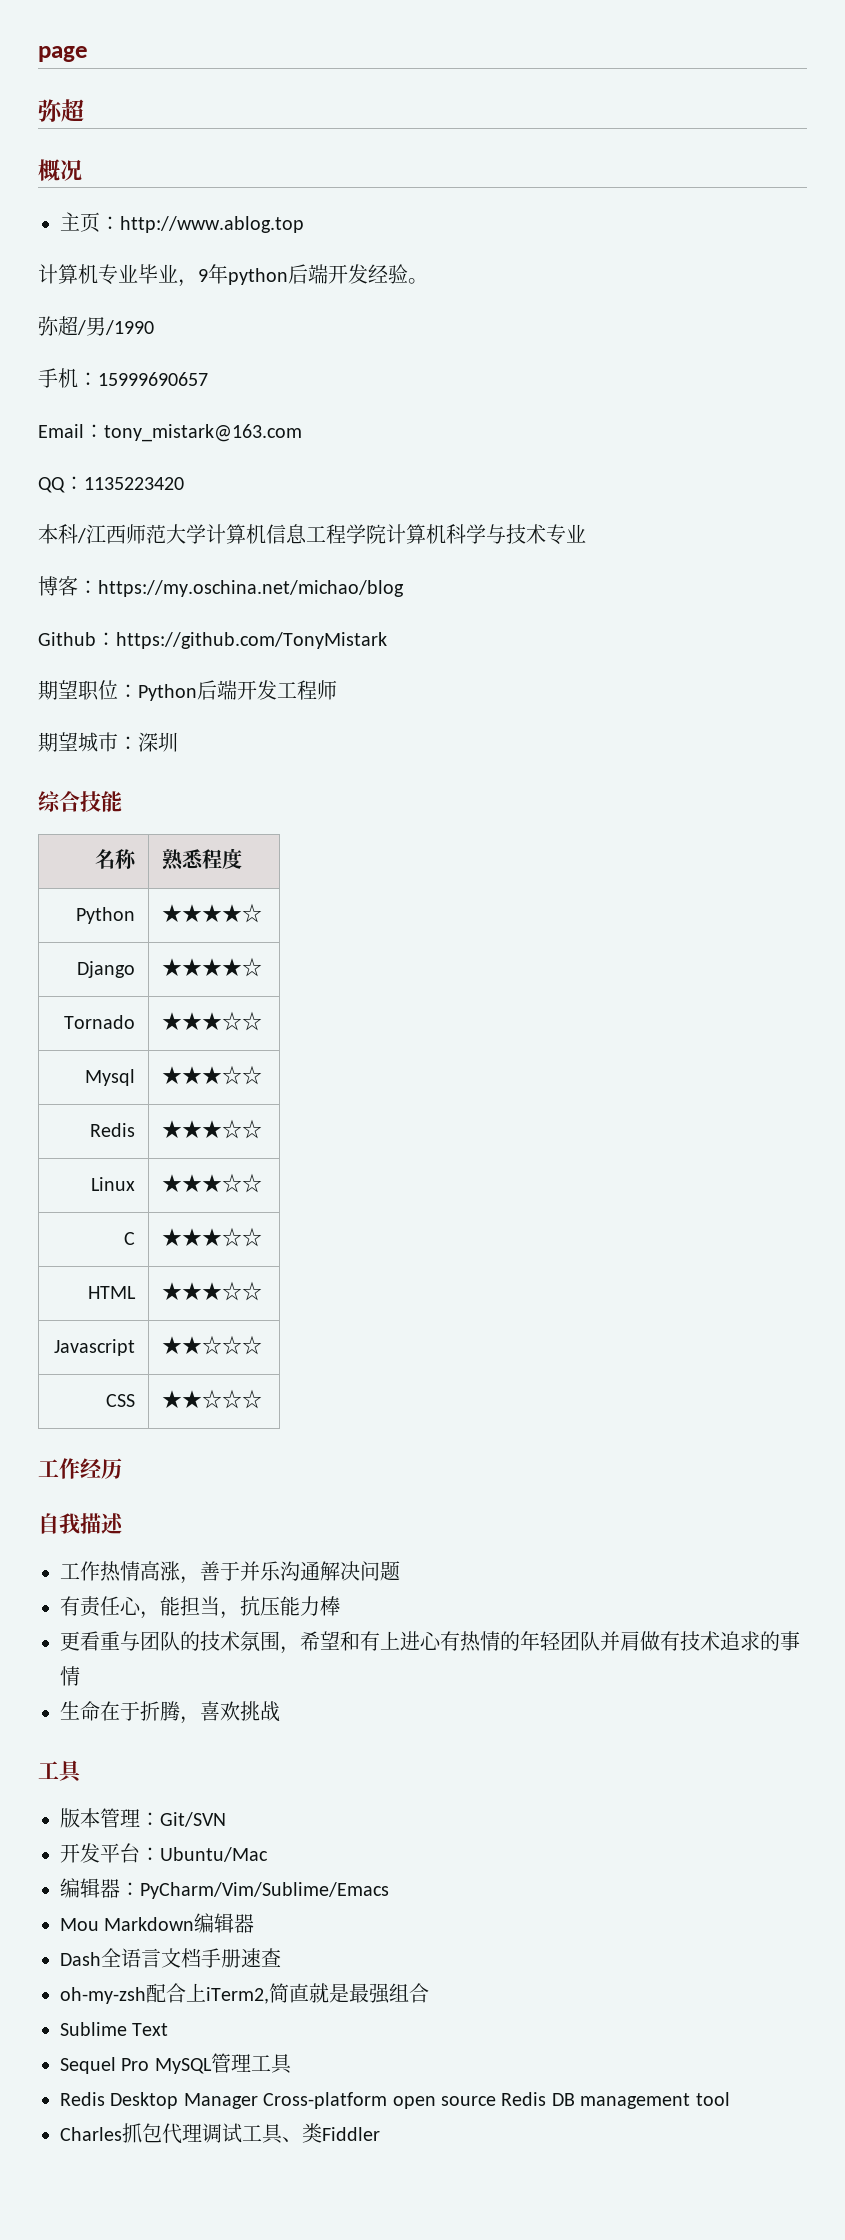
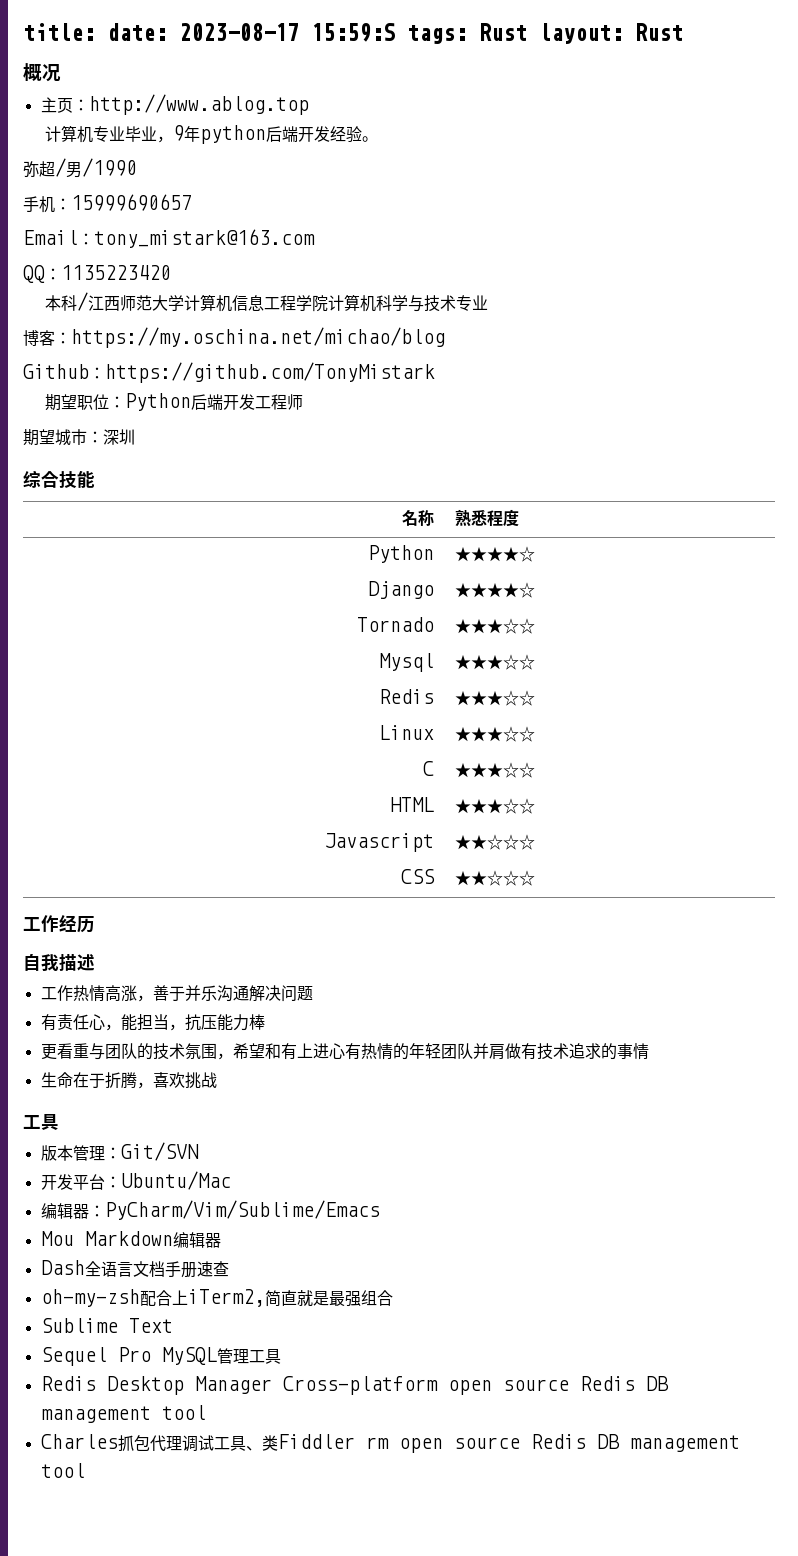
- page
- 弥超
+ title: date: 2023-08-17 15:59:S tags: Rust layout: Rust
- Charles抓包代理调试工具、类Fiddler
+ Charles抓包代理调试工具、类Fiddler rm open source Redis DB management tool

